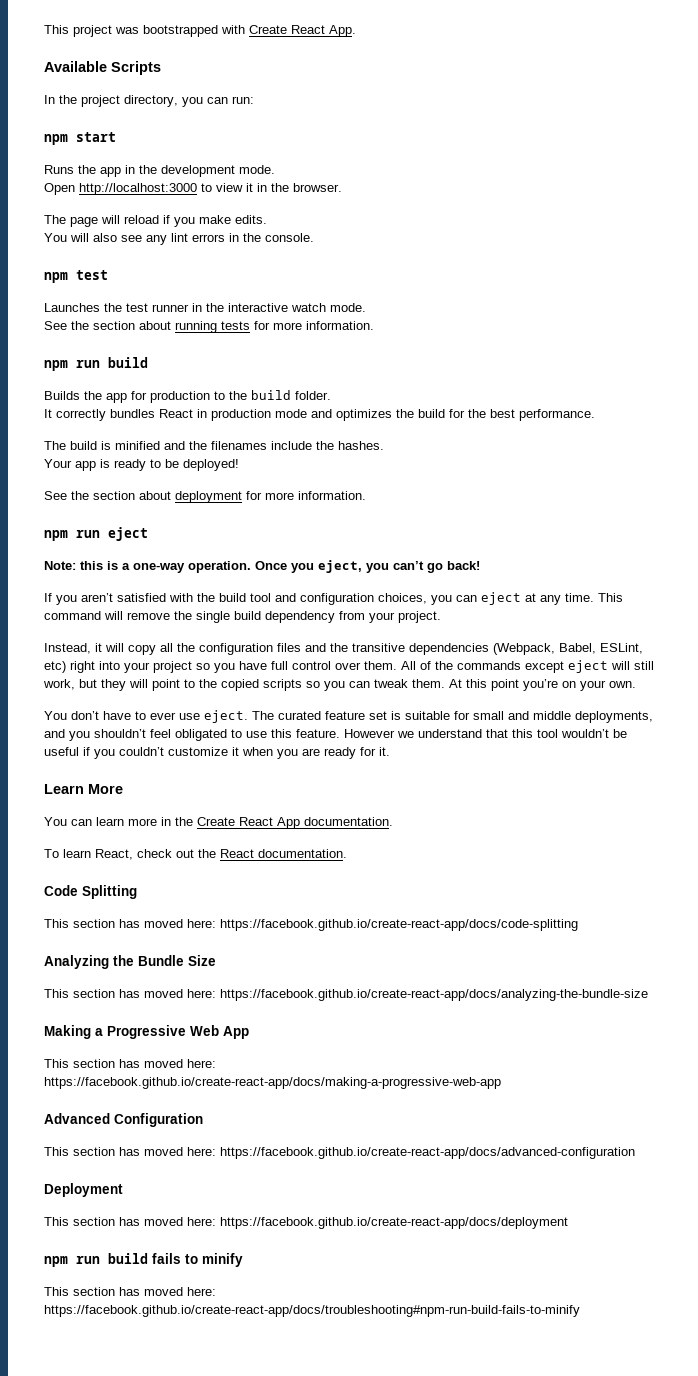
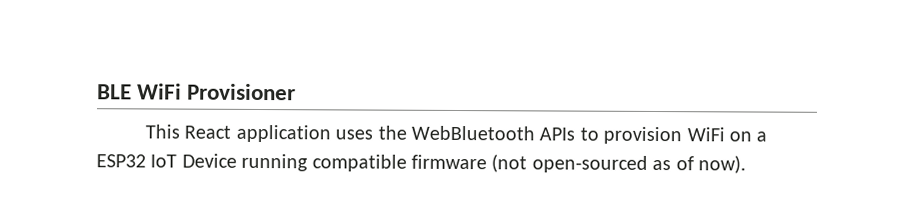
- This project was bootstrapped with Create React App.
- Available Scripts
- In the project directory, you can run:
- npm start
- Runs the app in the development mode.
- Open http://localhost:3000 to view it in the browser.
- The page will reload if you make edits.
- You will also see any lint errors in the console.
- npm test
- Launches the test runner in the interactive watch mode.
- See the section about running tests for more information.
- npm run build
- Builds the app for production to the build folder.
- It correctly bundles React in production mode and optimizes the build for the best performance.
- The build is minified and the filenames include the hashes.
- Your app is ready to be deployed!
- See the section about deployment for more information.
- npm run eject
- Note: this is a one-way operation. Once you eject, you can’t go back!
- If you aren’t satisfied with the build tool and configuration choices, you can eject at any time. This command will remove the single build dependency from your project.
- Instead, it will copy all the configuration files and the transitive dependencies (Webpack, Babel, ESLint, etc) right into your project so you have full control over them. All of the commands except eject will still work, but they will point to the copied scripts so you can tweak them. At this point you’re on your own.
- You don’t have to ever use eject. The curated feature set is suitable for small and middle deployments, and you shouldn’t feel obligated to use this feature. However we understand that this tool wouldn’t be useful if you couldn’t customize it when you are ready for it.
- Learn More
- You can learn more in the Create React App documentation.
- To learn React, check out the React documentation.
- Code Splitting
- This section has moved here: https://facebook.github.io/create-react-app/docs/code-splitting
- Analyzing the Bundle Size
- This section has moved here: https://facebook.github.io/create-react-app/docs/analyzing-the-bundle-size
- Making a Progressive Web App
- This section has moved here: https://facebook.github.io/create-react-app/docs/making-a-progressive-web-app
- Advanced Configuration
- This section has moved here: https://facebook.github.io/create-react-app/docs/advanced-configuration
- Deployment
- This section has moved here: https://facebook.github.io/create-react-app/docs/deployment
- npm run build fails to minify
- This section has moved here: https://facebook.github.io/create-react-app/docs/troubleshooting#npm-run-build-fails-to-minify
+ BLE WiFi Provisioner
+ This React application uses the WebBluetooth APIs to provision WiFi on a ESP32 IoT Device running compatible firmware (not open-sourced as of now).

